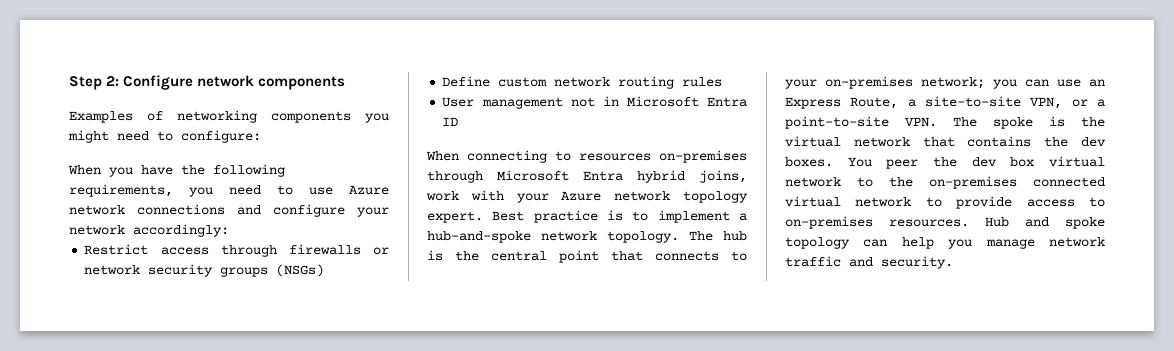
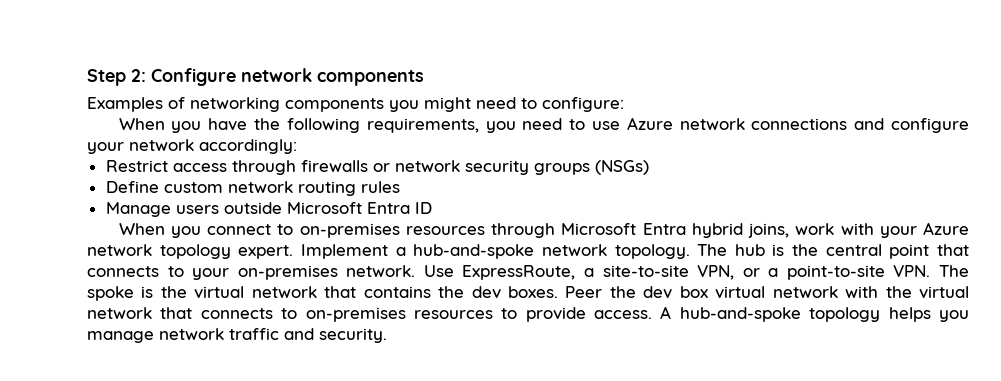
- User management not in Microsoft Entra ID
+ Manage users outside Microsoft Entra ID
- When connecting to resources on-premises through Microsoft Entra hybrid joins, work with your Azure network topology expert.
+ When you connect to on-premises resources through Microsoft Entra hybrid joins, work with your Azure network topology expert.
- Best practice is to implement a hub-and-spoke network topology.
+ Implement a hub-and-spoke network topology.
- The hub is the central point that connects to your on-premises network; you can use an Express Route, a site-to-site VPN, or a point-to-site VPN. The spoke is the virtual network that contains the dev boxes.
+ The hub is the central point that connects to your on-premises network. Use ExpressRoute, a site-to-site VPN, or a point-to-site VPN. The spoke is the virtual network that contains the dev boxes.
- You peer the dev box virtual network to the on-premises connected virtual network to provide access to on-premises resources. Hub and spoke topology can help you manage network traffic and security.
+ Peer the dev box virtual network with the virtual network that connects to on-premises resources to provide access. A hub-and-spoke topology helps you manage network traffic and security.

